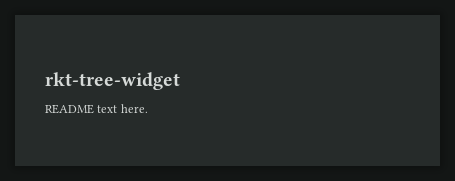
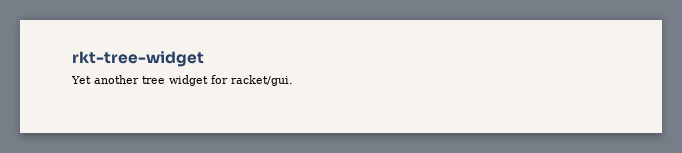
- README text here.
+ Yet another tree widget for racket/gui.

